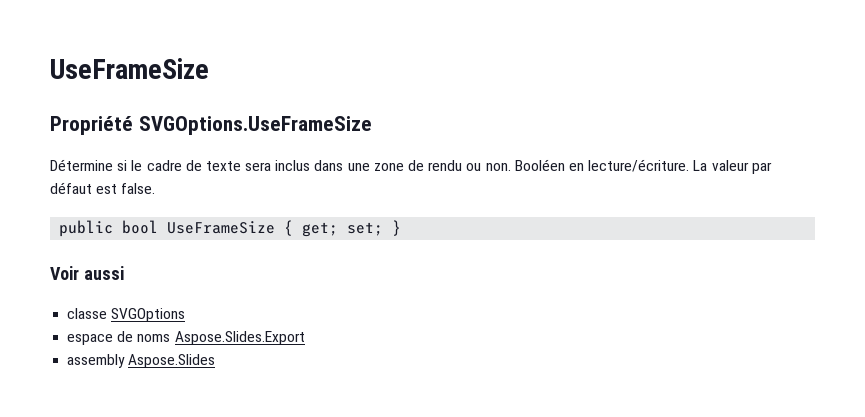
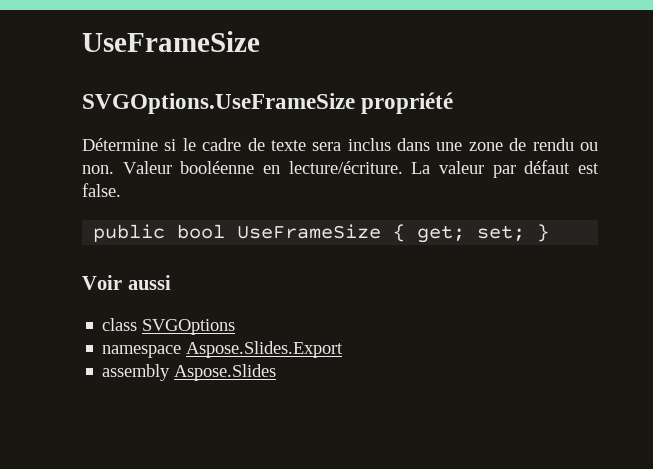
- Propriété SVGOptions.UseFrameSize
+ SVGOptions.UseFrameSize propriété
- Booléen en lecture/écriture.
+ Valeur booléenne en lecture/écriture.
- classe SVGOptions
+ class SVGOptions
- espace de noms Aspose.Slides.Export
+ namespace Aspose.Slides.Export

